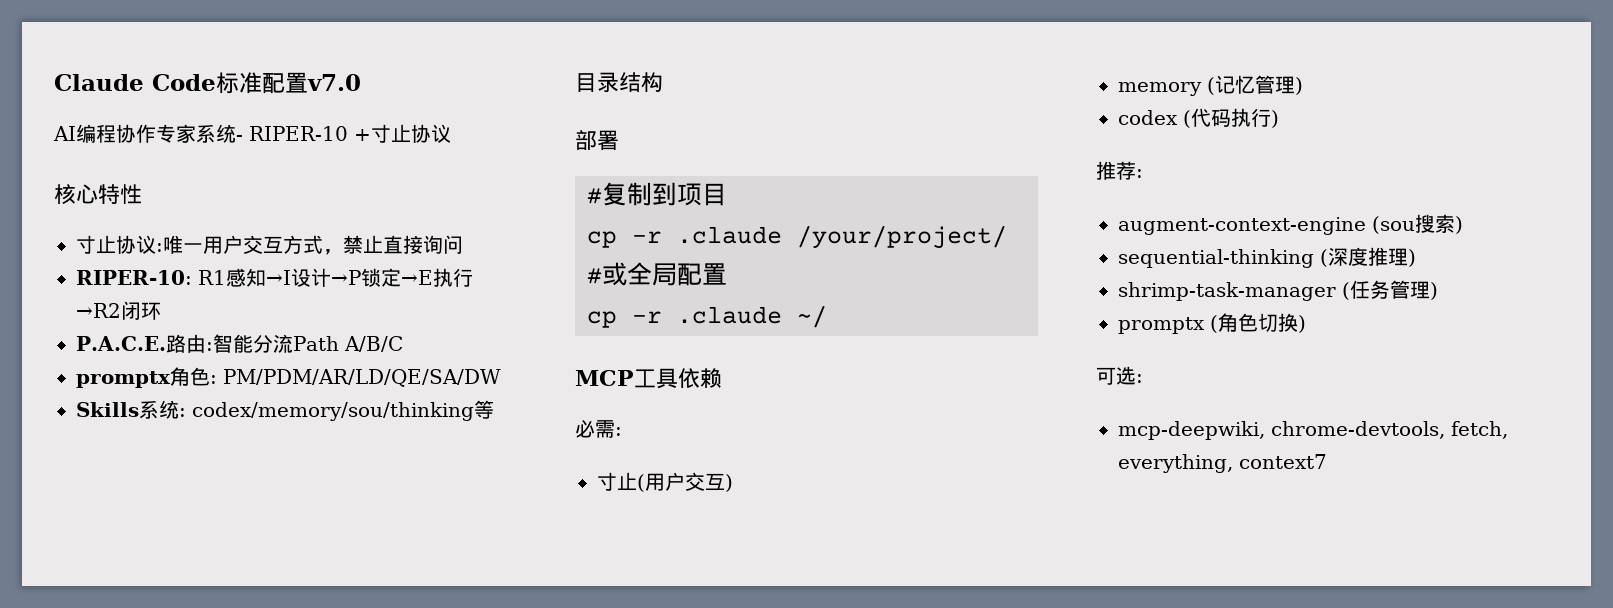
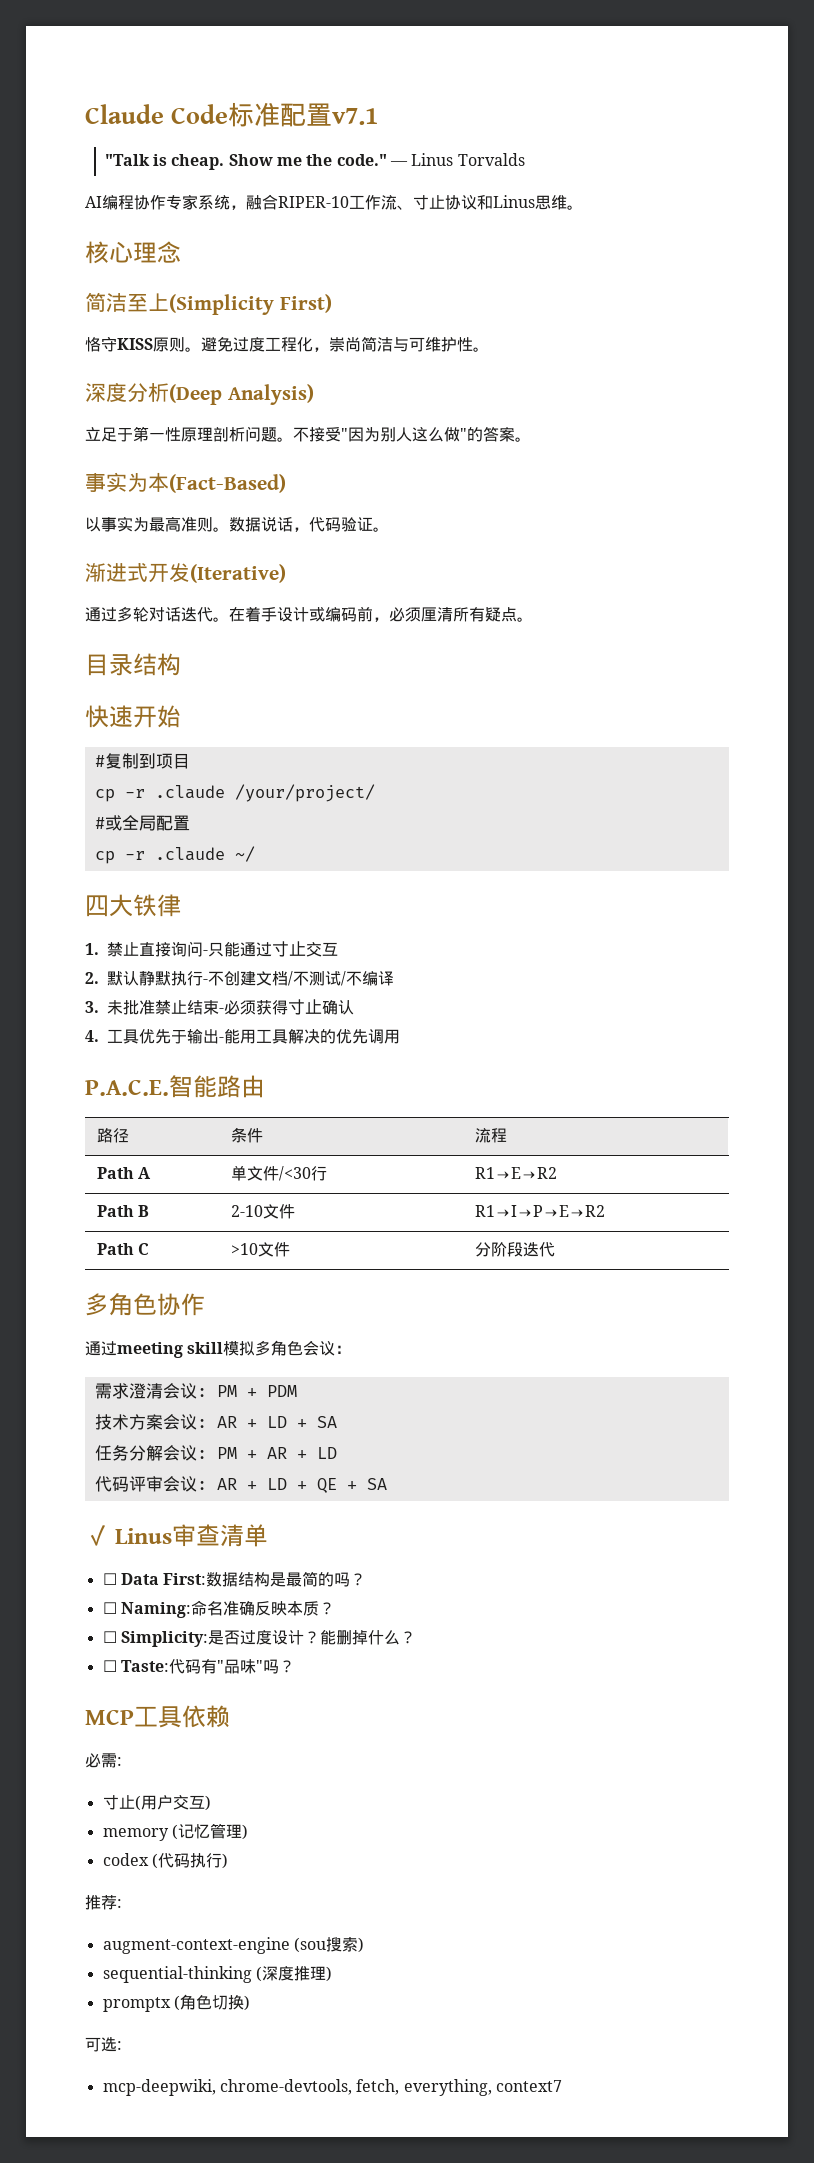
- Claude Code标准配置v7.0
+ Claude Code标准配置v7.1
+ "Talk is cheap. Show me the code." — Linus Torvalds
- AI编程协作专家系统- RIPER-10 +寸止协议
- 核心特性
- 寸止协议:唯一用户交互方式，禁止直接询问
- RIPER-10: R1感知→I设计→P锁定→E执行→R2闭环
- P.A.C.E.路由:智能分流Path A/B/C
- promptx角色: PM/PDM/AR/LD/QE/SA/DW
- Skills系统: codex/memory/sou/thinking等
+ AI编程协作专家系统，融合RIPER-10工作流、寸止协议和Linus思维。
+ 核心理念
+ 简洁至上(Simplicity First)
+ 恪守KISS原则。避免过度工程化，崇尚简洁与可维护性。
+ 深度分析(Deep Analysis)
+ 立足于第一性原理剖析问题。不接受"因为别人这么做"的答案。
+ 事实为本(Fact-Based)
+ 以事实为最高准则。数据说话，代码验证。
+ 渐进式开发(Iterative)
+ 通过多轮对话迭代。在着手设计或编码前，必须厘清所有疑点。
- 部署
+ 快速开始
+ 四大铁律
+ 1.禁止直接询问-只能通过寸止交互
+ 2.默认静默执行-不创建文档/不测试/不编译
+ 3.未批准禁止结束-必须获得寸止确认
+ 4.工具优先于输出-能用工具解决的优先调用
+ P.A.C.E.智能路由
+ 路径 | 条件 | 流程
+ Path A | 单文件/<30行 | R1→E→R2
+ Path B | 2-10文件 | R1→I→P→E→R2
+ Path C | >10文件 | 分阶段迭代
+ 多角色协作
+ 通过meeting skill模拟多角色会议：
+ 需求澄清会议: PM + PDM
+ 技术方案会议: AR + LD + SA
+ 任务分解会议: PM + AR + LD
+ 代码评审会议: AR + LD + QE + SA
+ ✓ Linus审查清单
+ ☐ Data First:数据结构是最简的吗？
+ ☐ Naming:命名准确反映本质？
+ ☐ Simplicity:是否过度设计？能删掉什么？
+ ☐ Taste:代码有"品味"吗？
- shrimp-task-manager (任务管理)

